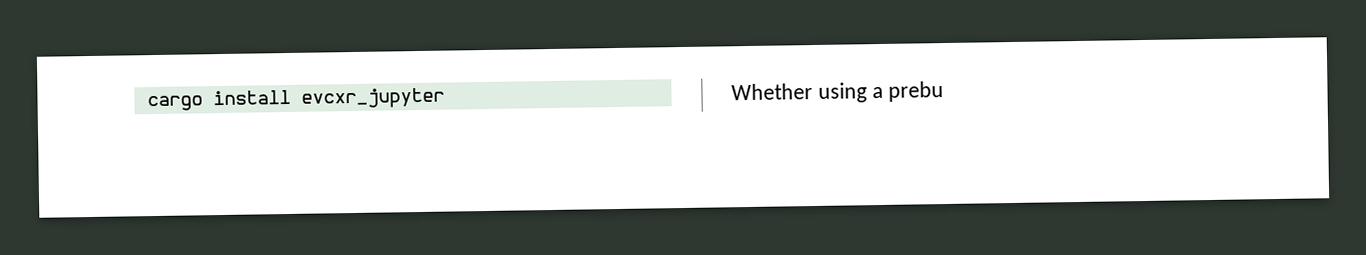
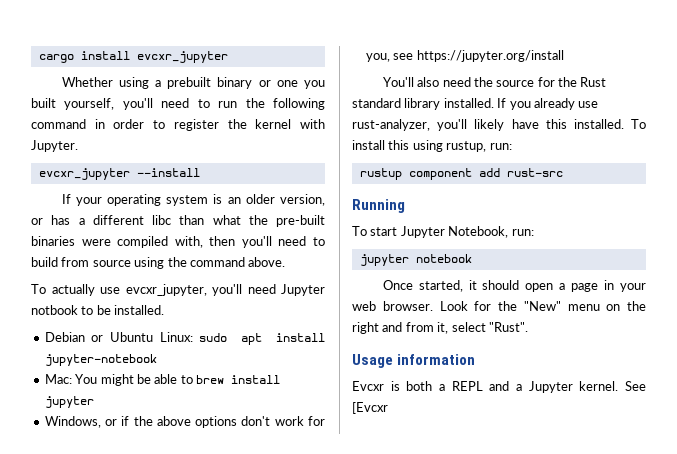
- Whether using a prebu
+ Whether using a prebuilt binary or one you built yourself, you'll need to run the following command in order to register the kernel with Jupyter.
+ evcxr_jupyter --install
+ If your operating system is an older version, or has a different libc than what the pre-built binaries were compiled with, then you'll need to build from source using the command above.
+ To actually use evcxr_jupyter, you'll need Jupyter notbook to be installed.
+ Debian or Ubuntu Linux: sudo apt install jupyter-notebook
+ Mac: You might be able to brew install jupyter
+ Windows, or if the above options don't work for you, see https://jupyter.org/install
+ You'll also need the source for the Rust standard library installed. If you already use rust-analyzer, you'll likely have this installed. To install this using rustup, run:
+ rustup component add rust-src
+ Running
+ To start Jupyter Notebook, run:
+ jupyter notebook
+ Once started, it should open a page in your web browser. Look for the "New" menu on the right and from it, select "Rust".
+ Usage information
+ Evcxr is both a REPL and a Jupyter kernel. See [Evcxr

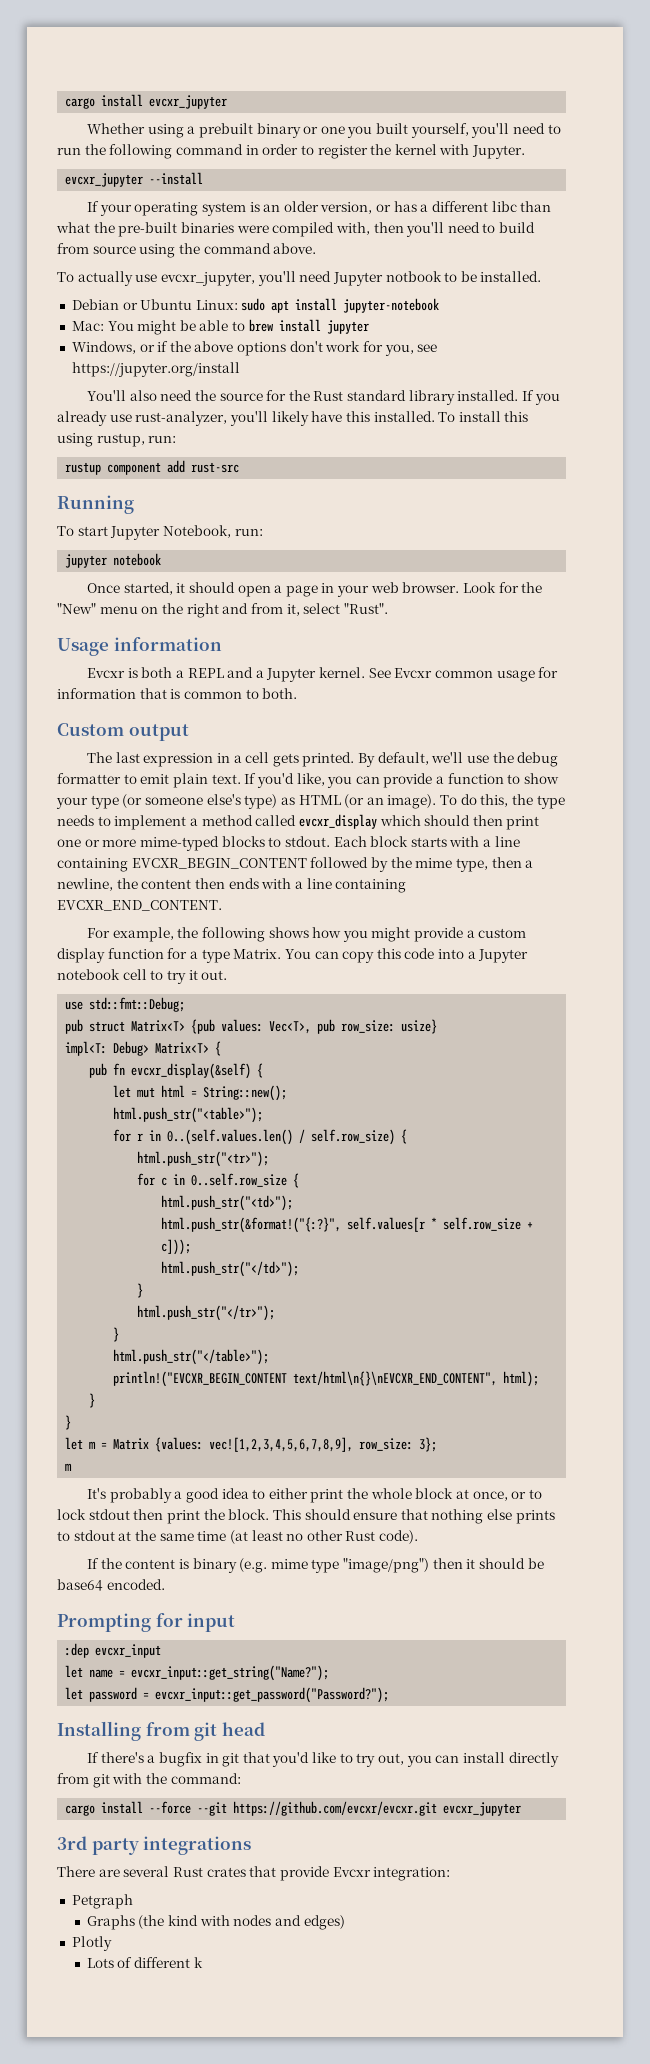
- See [Evcxr
+ See Evcxr common usage for information that is common to both.
+ Custom output
+ The last expression in a cell gets printed. By default, we'll use the debug formatter to emit plain text. If you'd like, you can provide a function to show your type (or someone else's type) as HTML (or an image). To do this, the type needs to implement a method called evcxr_display which should then print one or more mime-typed blocks to stdout. Each block starts with a line containing EVCXR_BEGIN_CONTENT followed by the mime type, then a newline, the content then ends with a line containing EVCXR_END_CONTENT.
+ For example, the following shows how you might provide a custom display function for a type Matrix. You can copy this code into a Jupyter notebook cell to try it out.
+ use std::fmt::Debug;
+ pub struct Matrix<T> {pub values: Vec<T>, pub row_size: usize}
+ impl<T: Debug> Matrix<T> {
+ pub fn evcxr_display(&self) {
+ let mut html = String::new();
+ html.push_str("<table>");
+ for r in 0..(self.values.len() / self.row_size) {
+ html.push_str("<tr>");
+ for c in 0..self.row_size {
+ html.push_str("<td>");
+ html.push_str(&format!("{:?}", self.values[r * self.row_size + c]));
+ html.push_str("</td>");
+ }
+ html.push_str("</tr>");
+ }
+ html.push_str("</table>");
+ println!("EVCXR_BEGIN_CONTENT text/html\n{}\nEVCXR_END_CONTENT", html);
+ }
+ }
+ let m = Matrix {values: vec![1,2,3,4,5,6,7,8,9], row_size: 3};
+ m
+ It's probably a good idea to either print the whole block at once, or to lock stdout then print the block. This should ensure that nothing else prints to stdout at the same time (at least no other Rust code).
+ If the content is binary (e.g. mime type "image/png") then it should be base64 encoded.
+ Prompting for input
+ :dep evcxr_input
+ let name = evcxr_input::get_string("Name?");
+ let password = evcxr_input::get_password("Password?");
+ Installing from git head
+ If there's a bugfix in git that you'd like to try out, you can install directly from git with the command:
+ cargo install --force --git https://github.com/evcxr/evcxr.git evcxr_jupyter
+ 3rd party integrations
+ There are several Rust crates that provide Evcxr integration:
+ Petgraph
+ Graphs (the kind with nodes and edges)
+ Plotly
+ Lots of different k

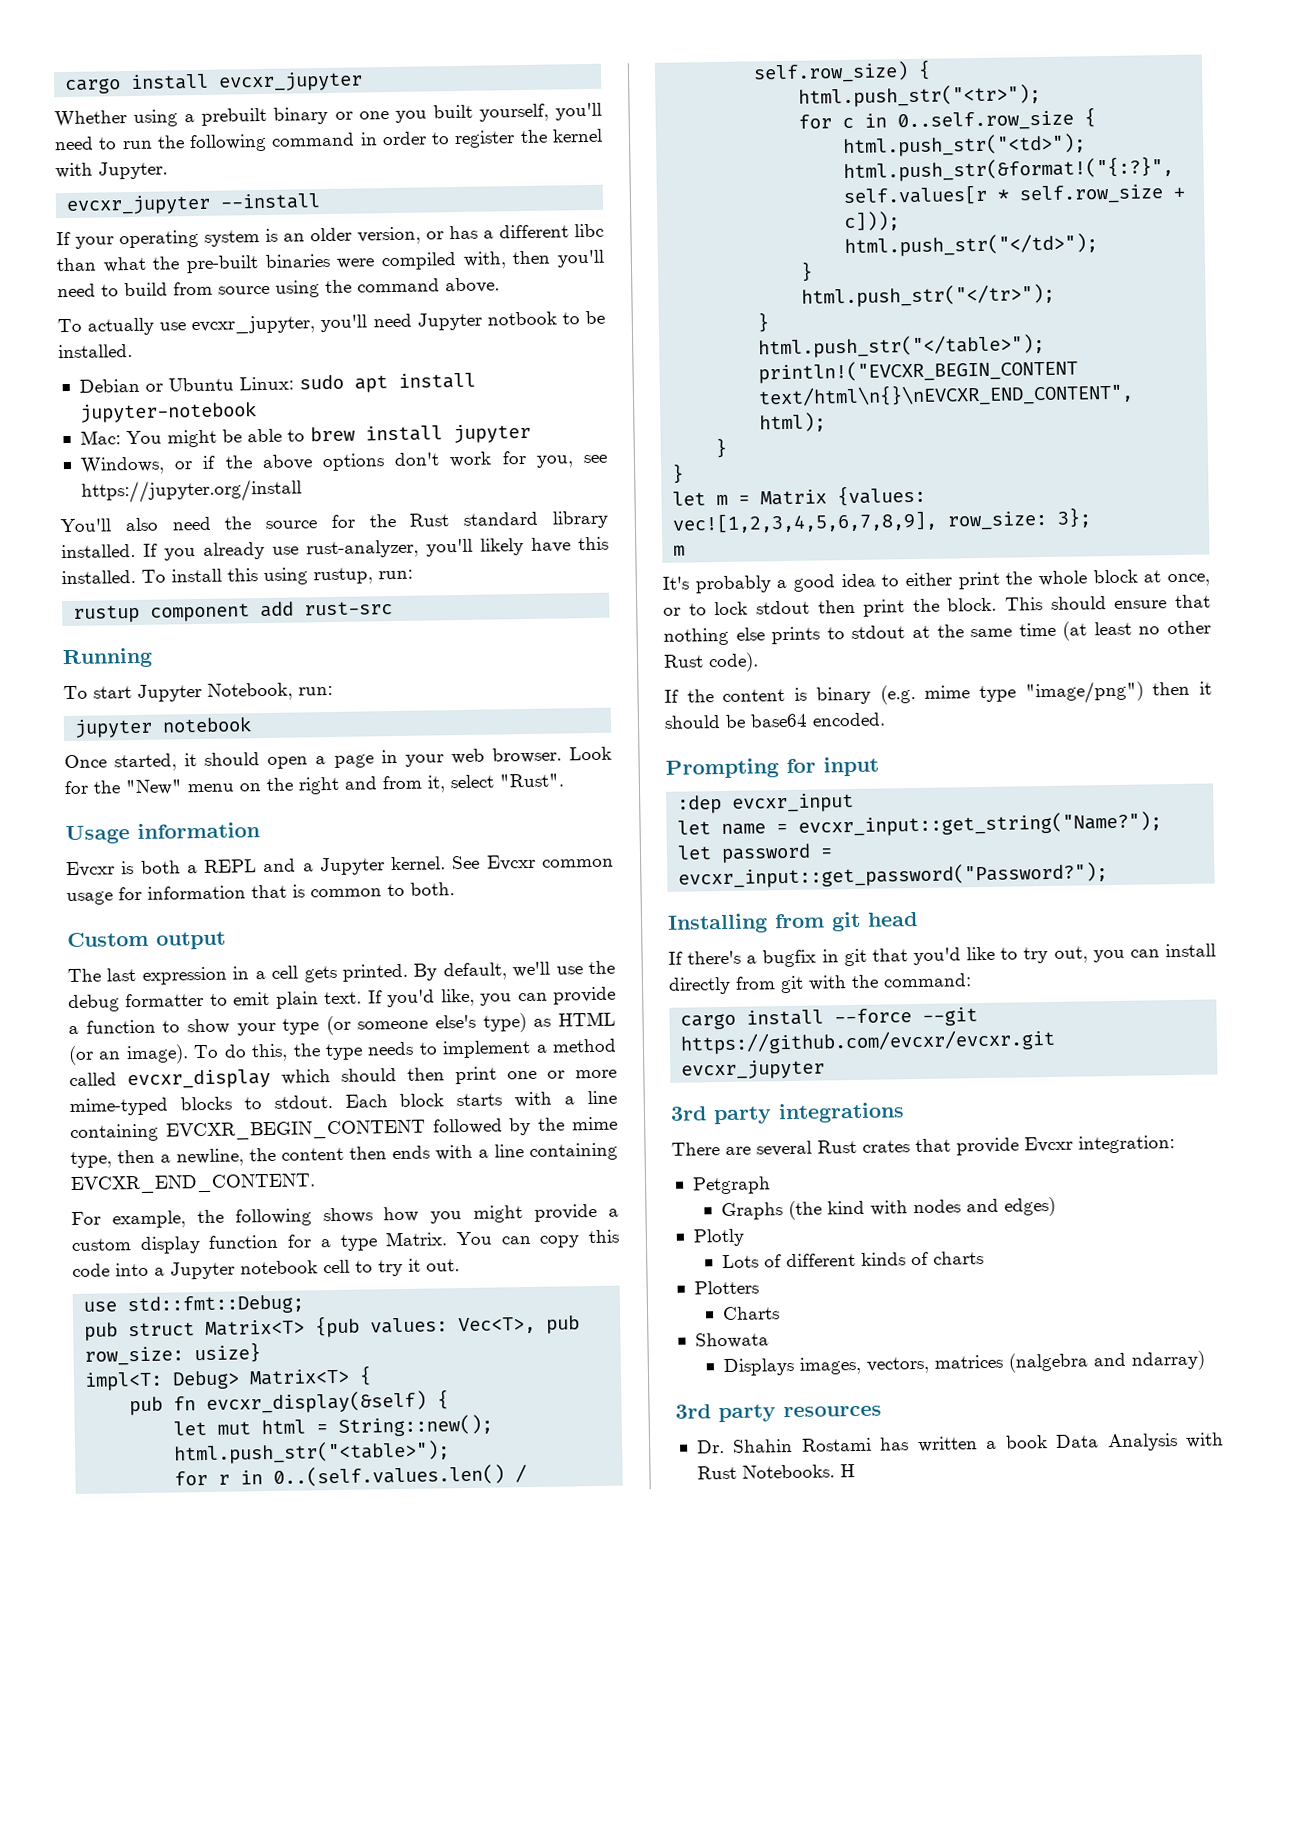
- Lots of different k
+ Lots of different kinds of charts
+ Plotters
+ Charts
+ Showata
+ Displays images, vectors, matrices (nalgebra and ndarray)
+ 3rd party resources
+ Dr. Shahin Rostami has written a book Data Analysis with Rust Notebooks. H

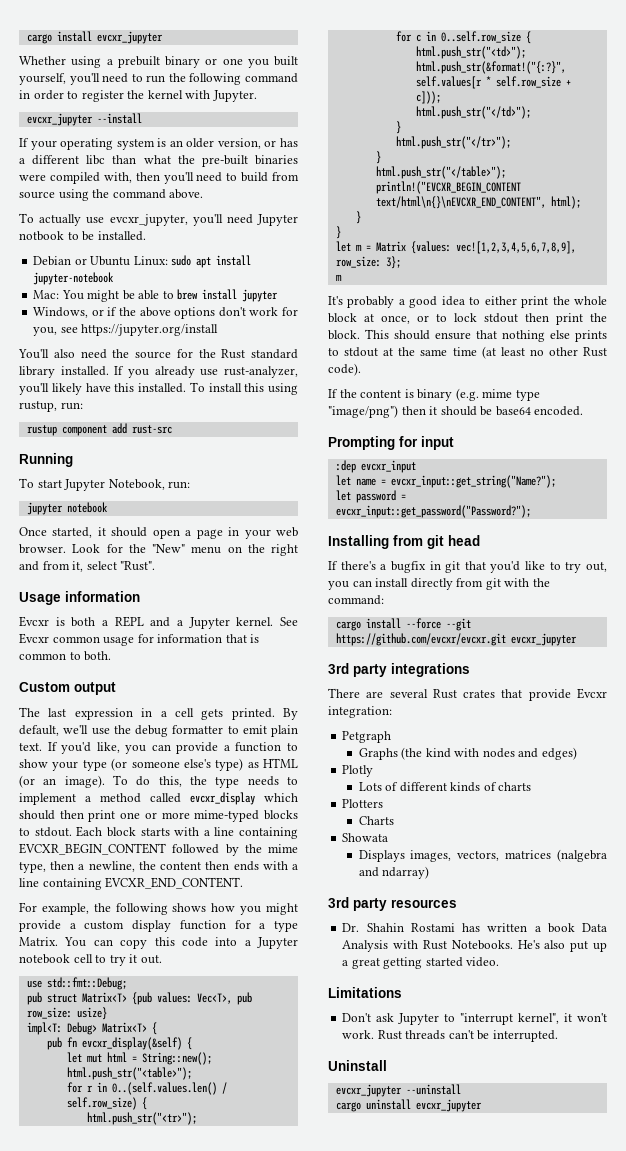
- H
+ He's also put up a great getting started video.
+ Limitations
+ Don't ask Jupyter to "interrupt kernel", it won't work. Rust threads can't be interrupted.
+ Uninstall
+ evcxr_jupyter --uninstall
+ cargo uninstall evcxr_jupyter

